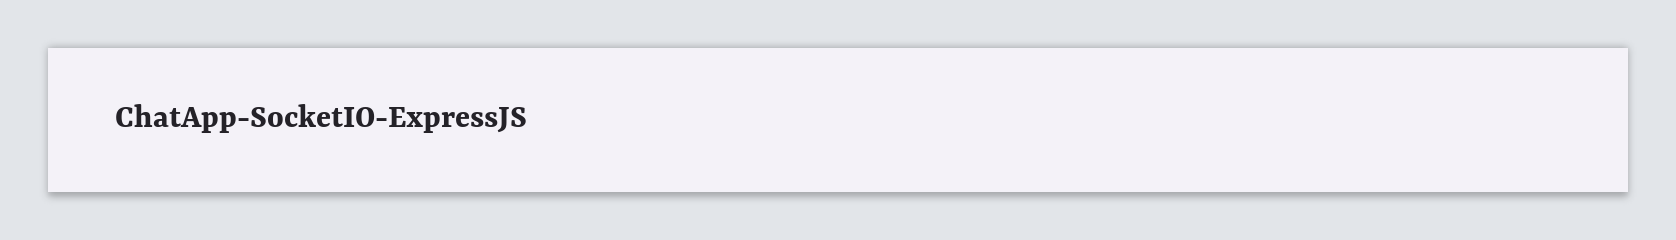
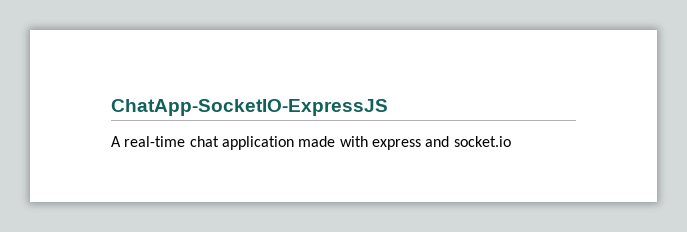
+ A real-time chat application made with express and socket.io

